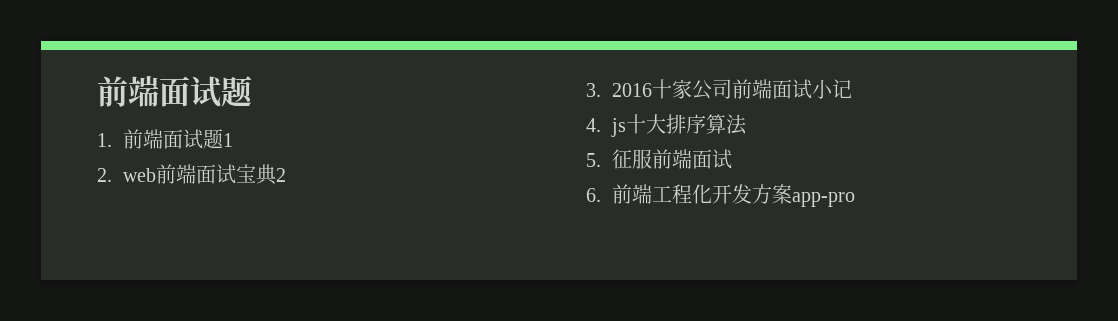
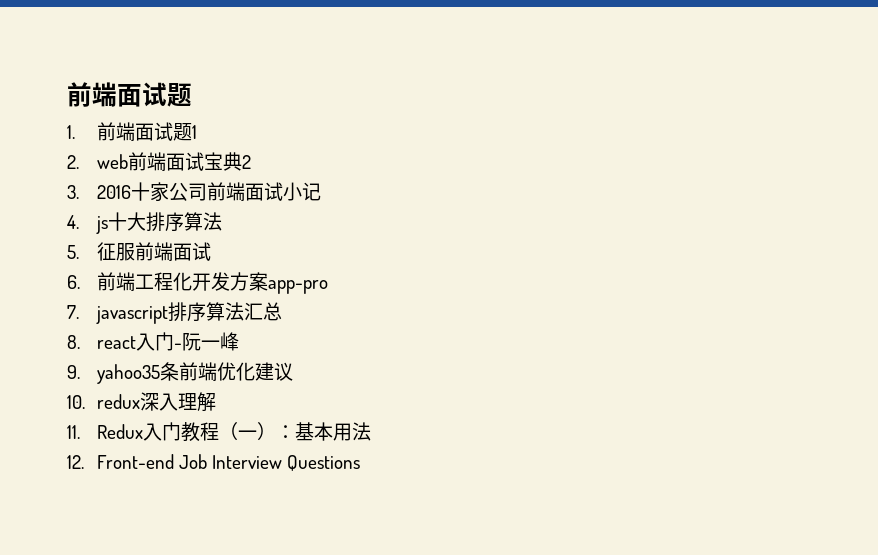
+ 7. javascript排序算法汇总
+ 8. react入门-阮一峰
+ 9. yahoo35条前端优化建议
+ 10. redux深入理解
+ 11. Redux入门教程（一）：基本用法
+ 12. Front-end Job Interview Questions

